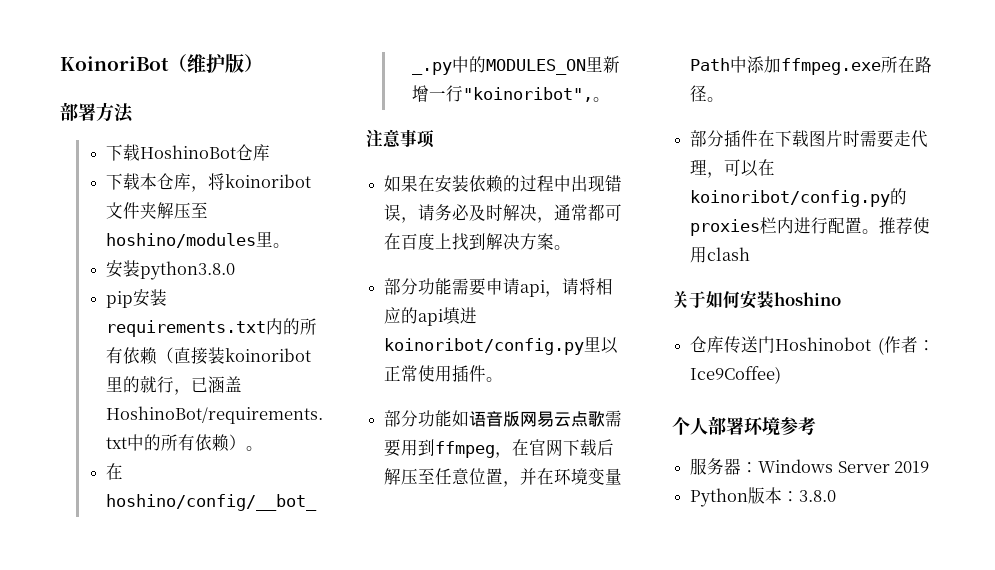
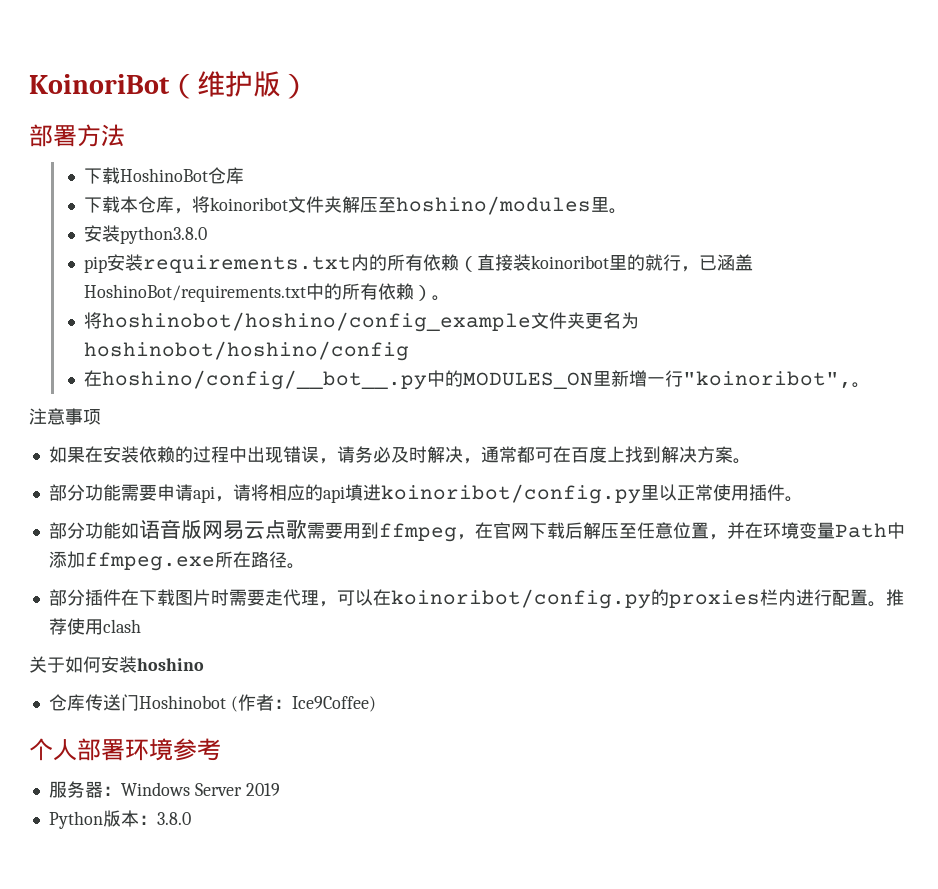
+ 将hoshinobot/hoshino/config_example文件夹更名为hoshinobot/hoshino/config

